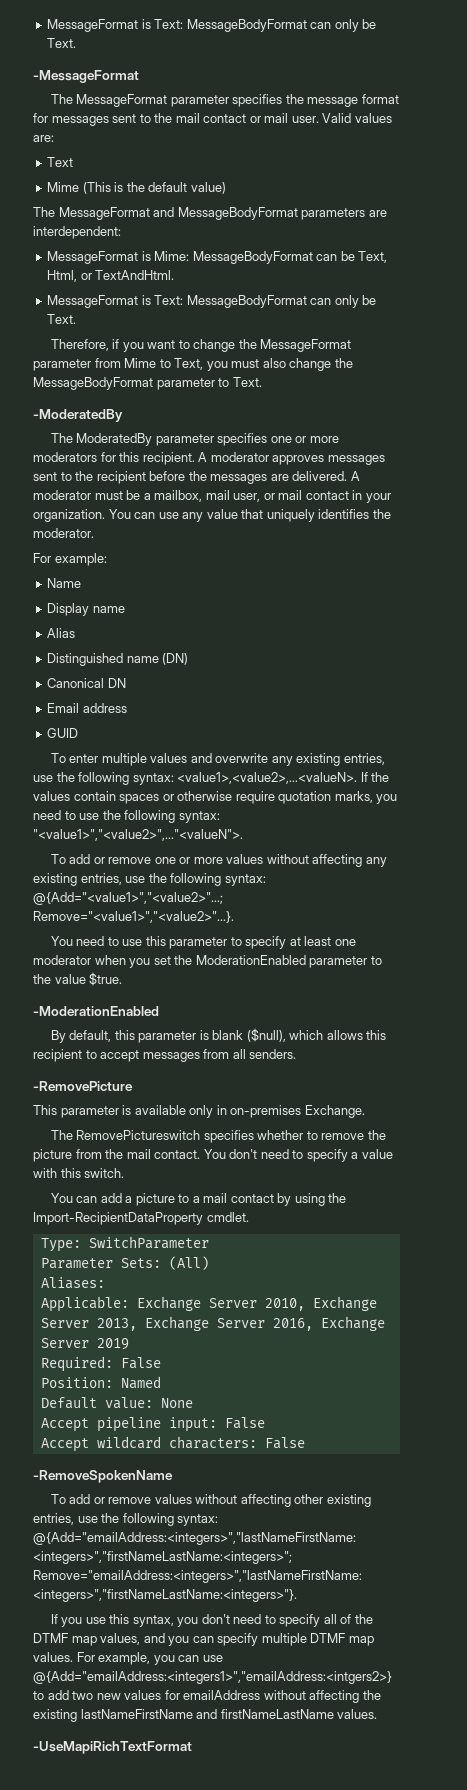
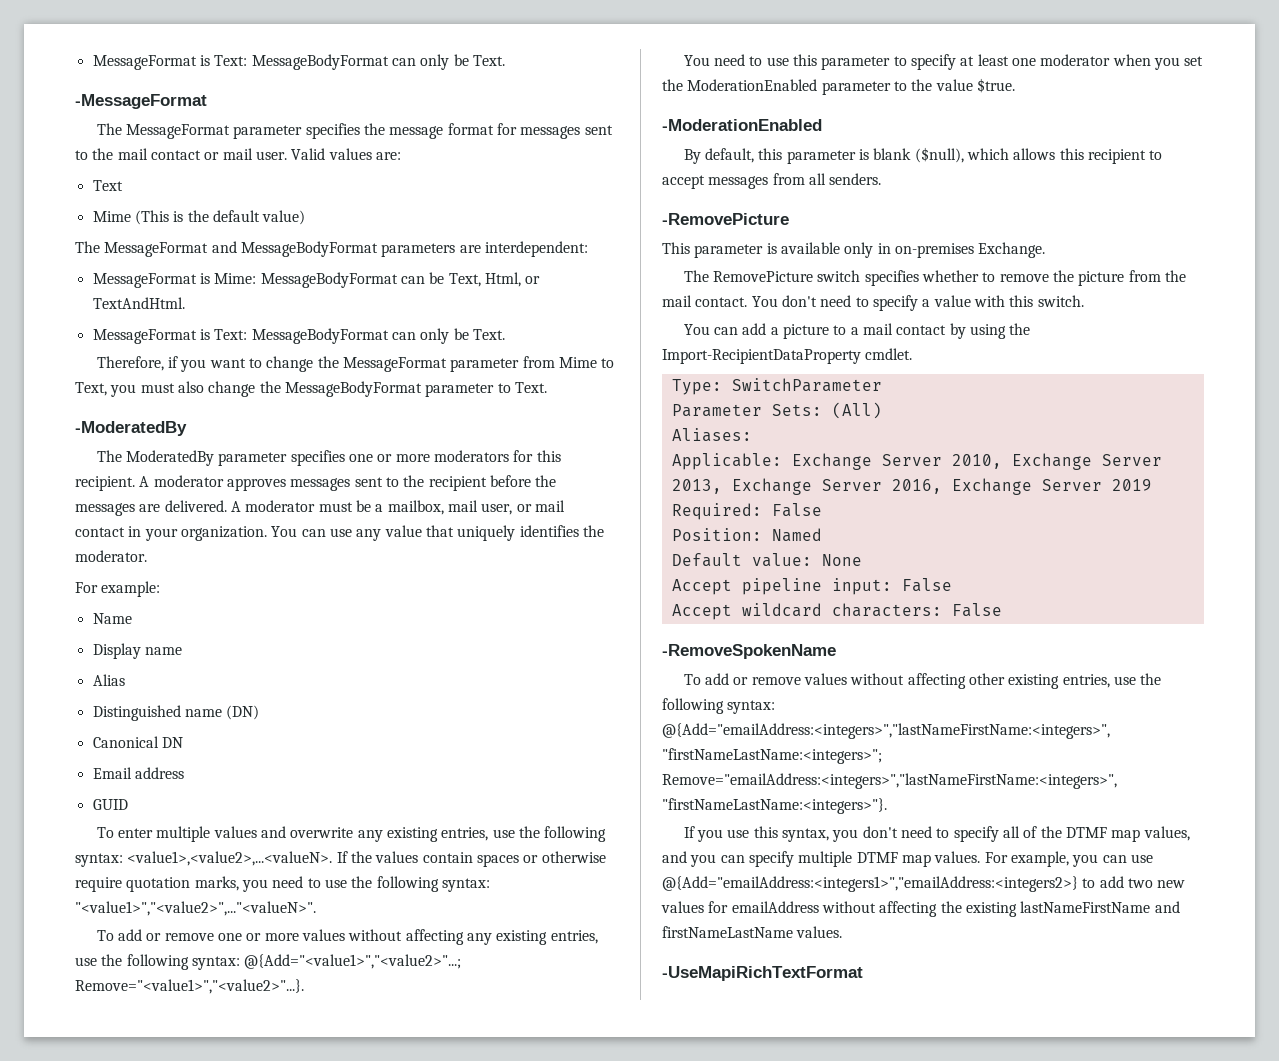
- To enter multiple values and overwrite any existing entries, use the following syntax: <value1>,<value2>,...<valueN>. If the values contain spaces or otherwise require quotation marks, you need to use the following syntax: "<value1>","<value2>",..."<valueN">.
+ To enter multiple values and overwrite any existing entries, use the following syntax: <value1>,<value2>,...<valueN>. If the values contain spaces or otherwise require quotation marks, you need to use the following syntax: "<value1>","<value2>",..."<valueN>".
- The RemovePictureswitch specifies whether to remove the picture from the mail contact.
+ The RemovePicture switch specifies whether to remove the picture from the mail contact.
- For example, you can use @{Add="emailAddress:<integers1>","emailAddress:<intgers2>} to add two new values for emailAddress without affecting the existing lastNameFirstName and firstNameLastName values.
+ For example, you can use @{Add="emailAddress:<integers1>","emailAddress:<integers2>} to add two new values for emailAddress without affecting the existing lastNameFirstName and firstNameLastName values.

